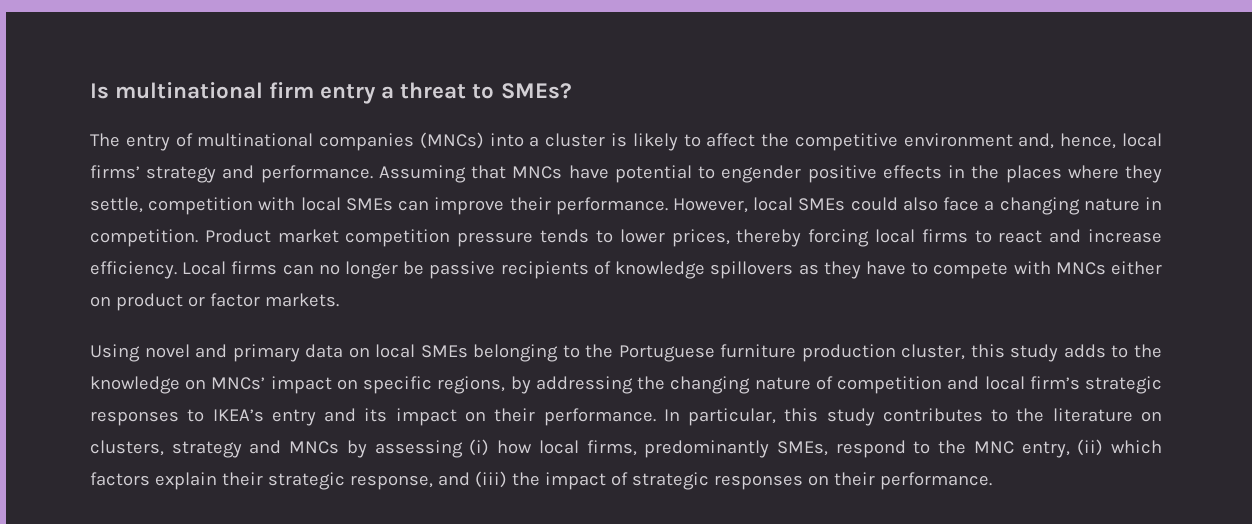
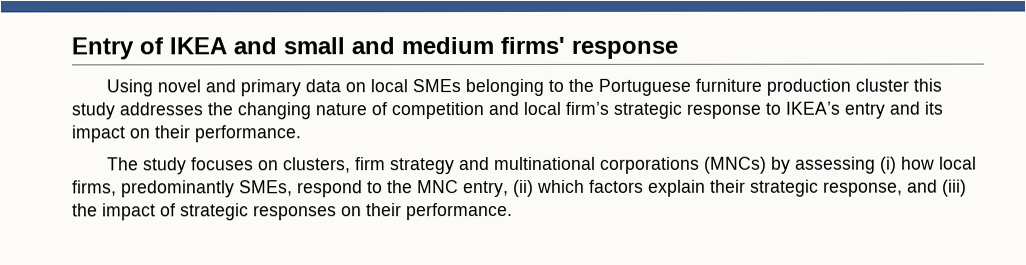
- Is multinational firm entry a threat to SMEs?
- The entry of multinational companies (MNCs) into a cluster is likely to affect the competitive environment and, hence, local firms’ strategy and performance. Assuming that MNCs have potential to engender positive effects in the places where they settle, competition with local SMEs can improve their performance. However, local SMEs could also face a changing nature in competition. Product market competition pressure tends to lower prices, thereby forcing local firms to react and increase efficiency. Local firms can no longer be passive recipients of knowledge spillovers as they have to compete with MNCs either on product or factor markets.
+ Entry of IKEA and small and medium firms' response
- Using novel and primary data on local SMEs belonging to the Portuguese furniture production cluster, this study adds to the knowledge on MNCs’ impact on specific regions, by addressing the changing nature of competition and local firm’s strategic responses to IKEA’s entry and its impact on their performance. In particular, this study contributes to the literature on clusters, strategy and MNCs by assessing (i) how local firms, predominantly SMEs, respond to the MNC entry, (ii) which factors explain their strategic response, and (iii) the impact of strategic responses on their performance.
+ Using novel and primary data on local SMEs belonging to the Portuguese furniture production cluster this study addresses the changing nature of competition and local firm’s strategic response to IKEA’s entry and its impact on their performance.
+ The study focuses on clusters, firm strategy and multinational corporations (MNCs) by assessing (i) how local firms, predominantly SMEs, respond to the MNC entry, (ii) which factors explain their strategic response, and (iii) the impact of strategic responses on their performance.

